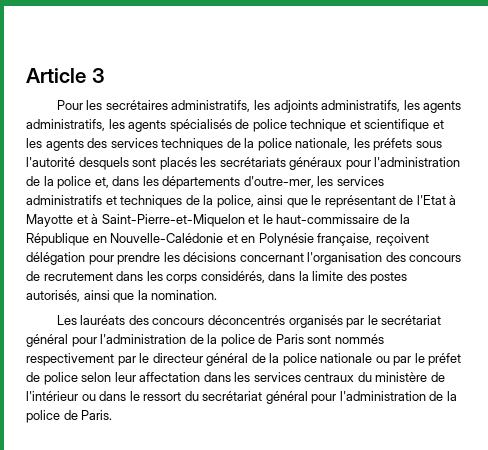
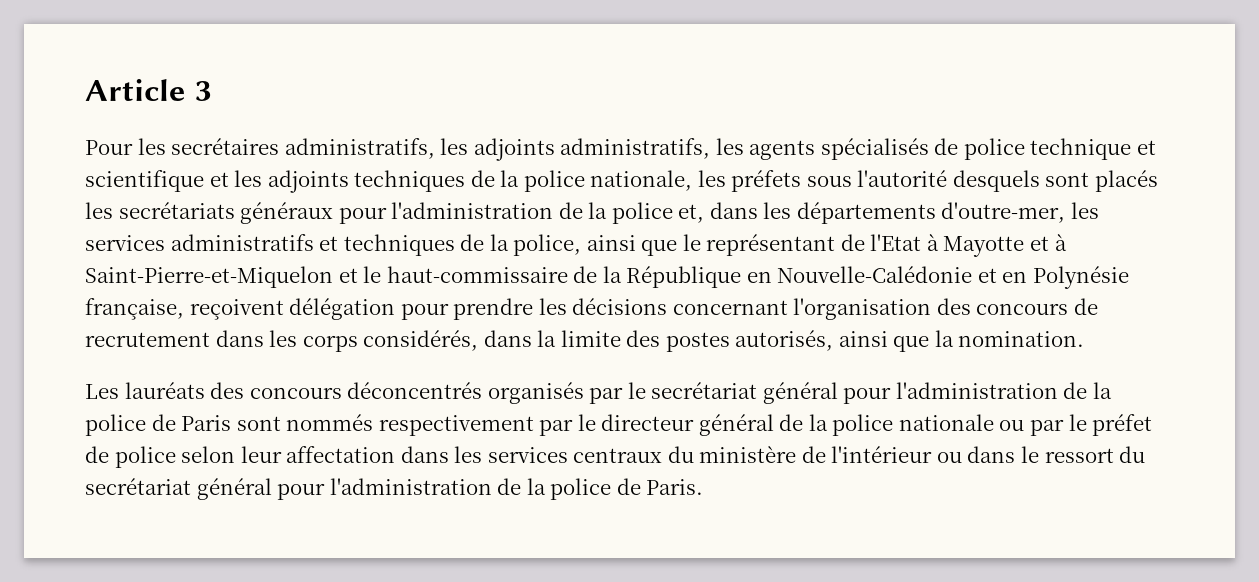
- Pour les secrétaires administratifs, les adjoints administratifs, les agents administratifs, les agents spécialisés de police technique et scientifique et les agents des services techniques de la police nationale, les préfets sous l'autorité desquels sont placés les secrétariats généraux pour l'administration de la police et, dans les départements d'outre-mer, les services administratifs et techniques de la police, ainsi que le représentant de l'Etat à Mayotte et à Saint-Pierre-et-Miquelon et le haut-commissaire de la République en Nouvelle-Calédonie et en Polynésie française, reçoivent délégation pour prendre les décisions concernant l'organisation des concours de recrutement dans les corps considérés, dans la limite des postes autorisés, ainsi que la nomination.
+ Pour les secrétaires administratifs, les adjoints administratifs, les agents spécialisés de police technique et scientifique et les adjoints techniques de la police nationale, les préfets sous l'autorité desquels sont placés les secrétariats généraux pour l'administration de la police et, dans les départements d'outre-mer, les services administratifs et techniques de la police, ainsi que le représentant de l'Etat à Mayotte et à Saint-Pierre-et-Miquelon et le haut-commissaire de la République en Nouvelle-Calédonie et en Polynésie française, reçoivent délégation pour prendre les décisions concernant l'organisation des concours de recrutement dans les corps considérés, dans la limite des postes autorisés, ainsi que la nomination.

